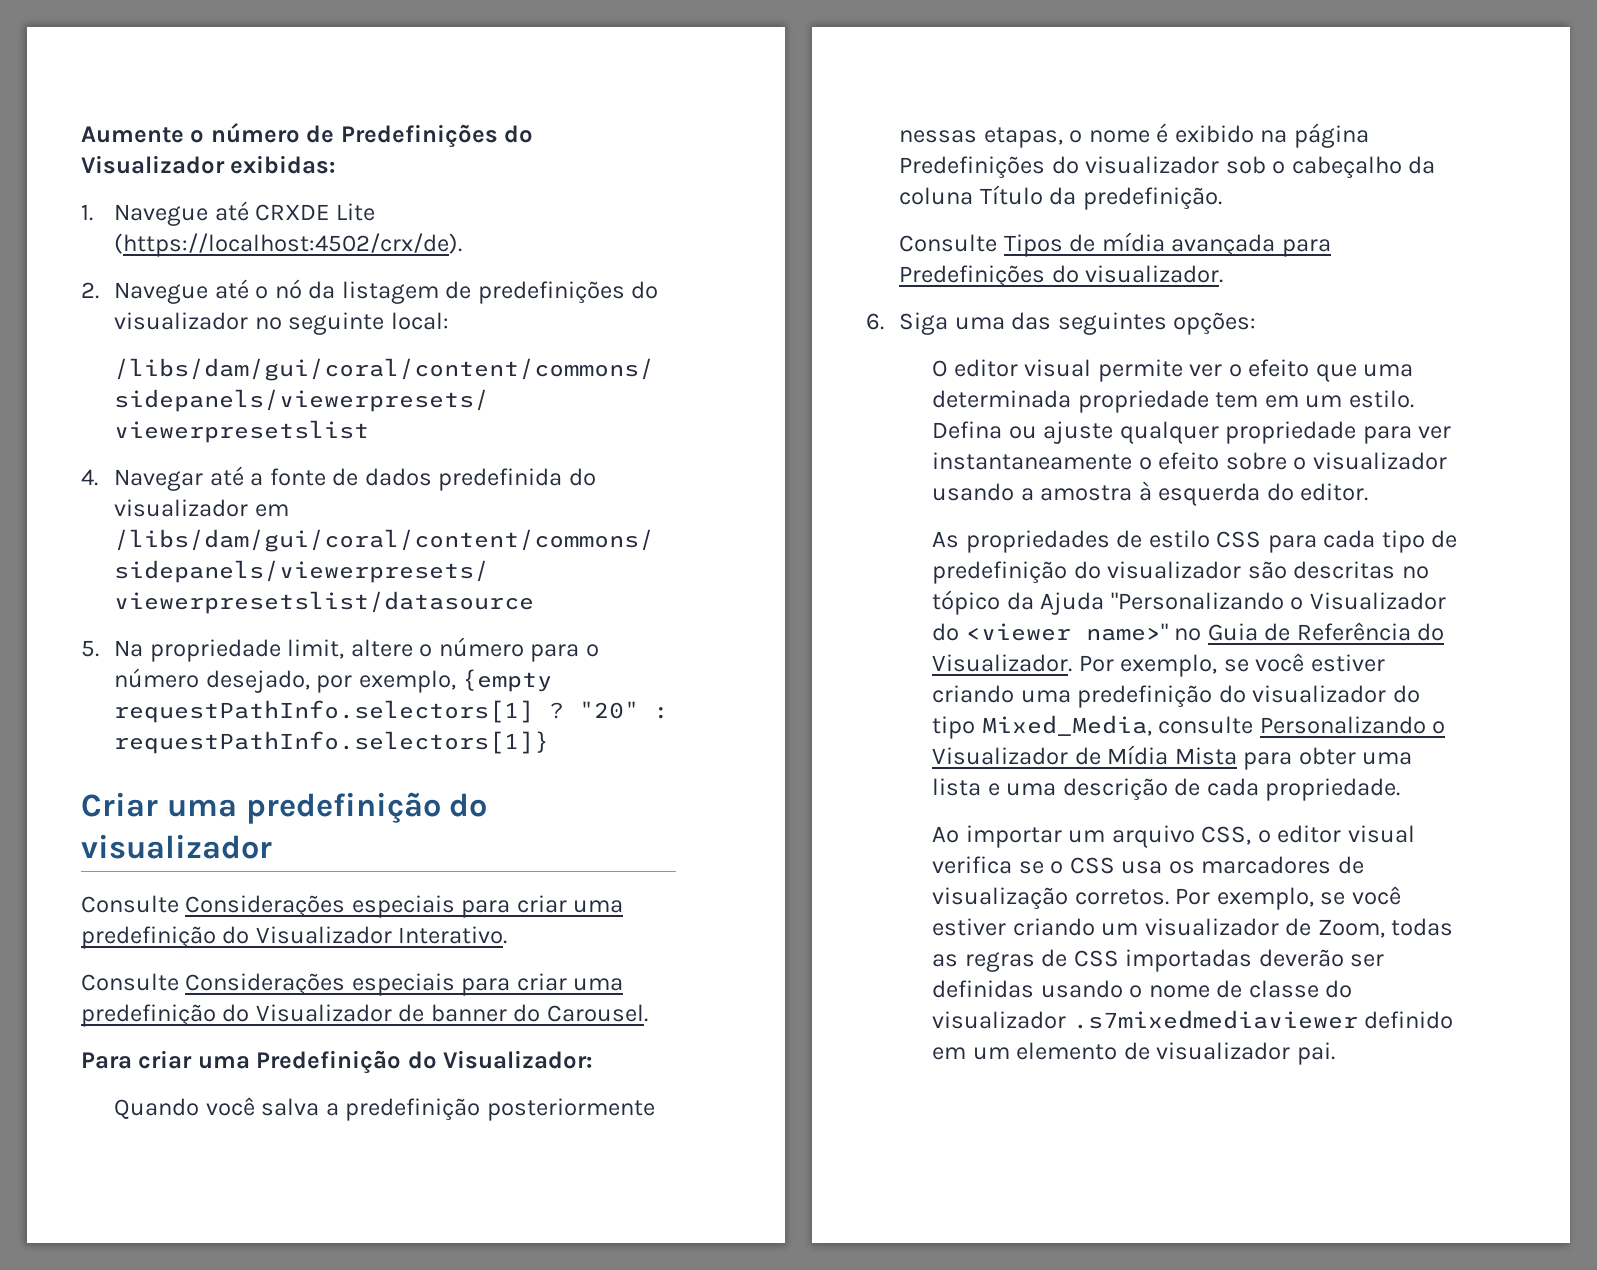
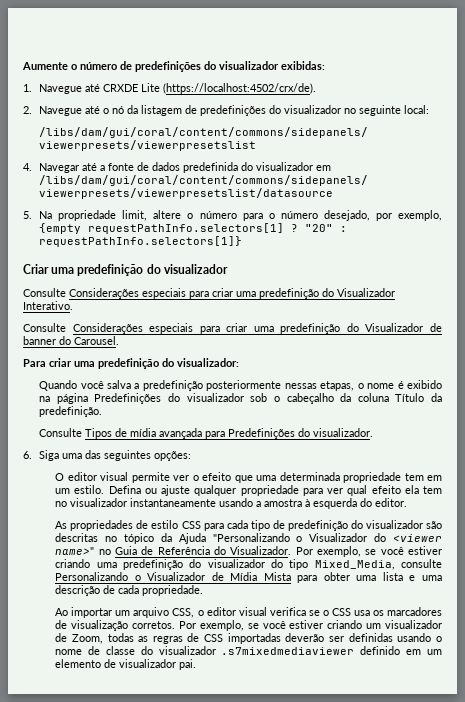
- Aumente o número de Predefinições do Visualizador exibidas:
+ Aumente o número de predefinições do visualizador exibidas:
- Para criar uma Predefinição do Visualizador:
+ Para criar uma predefinição do visualizador:
- Defina ou ajuste qualquer propriedade para ver instantaneamente o efeito sobre o visualizador usando a amostra à esquerda do editor.
+ Defina ou ajuste qualquer propriedade para ver qual efeito ela tem no visualizador instantaneamente usando a amostra à esquerda do editor.

